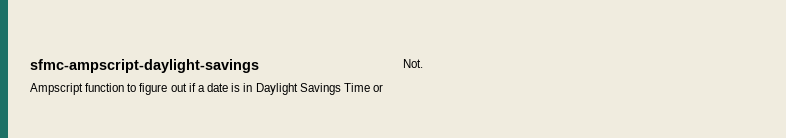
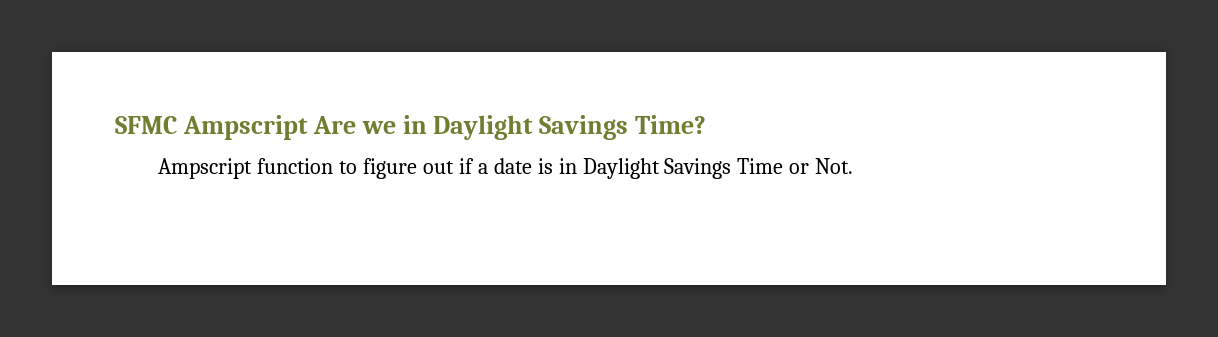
- sfmc-ampscript-daylight-savings
+ SFMC Ampscript Are we in Daylight Savings Time?

